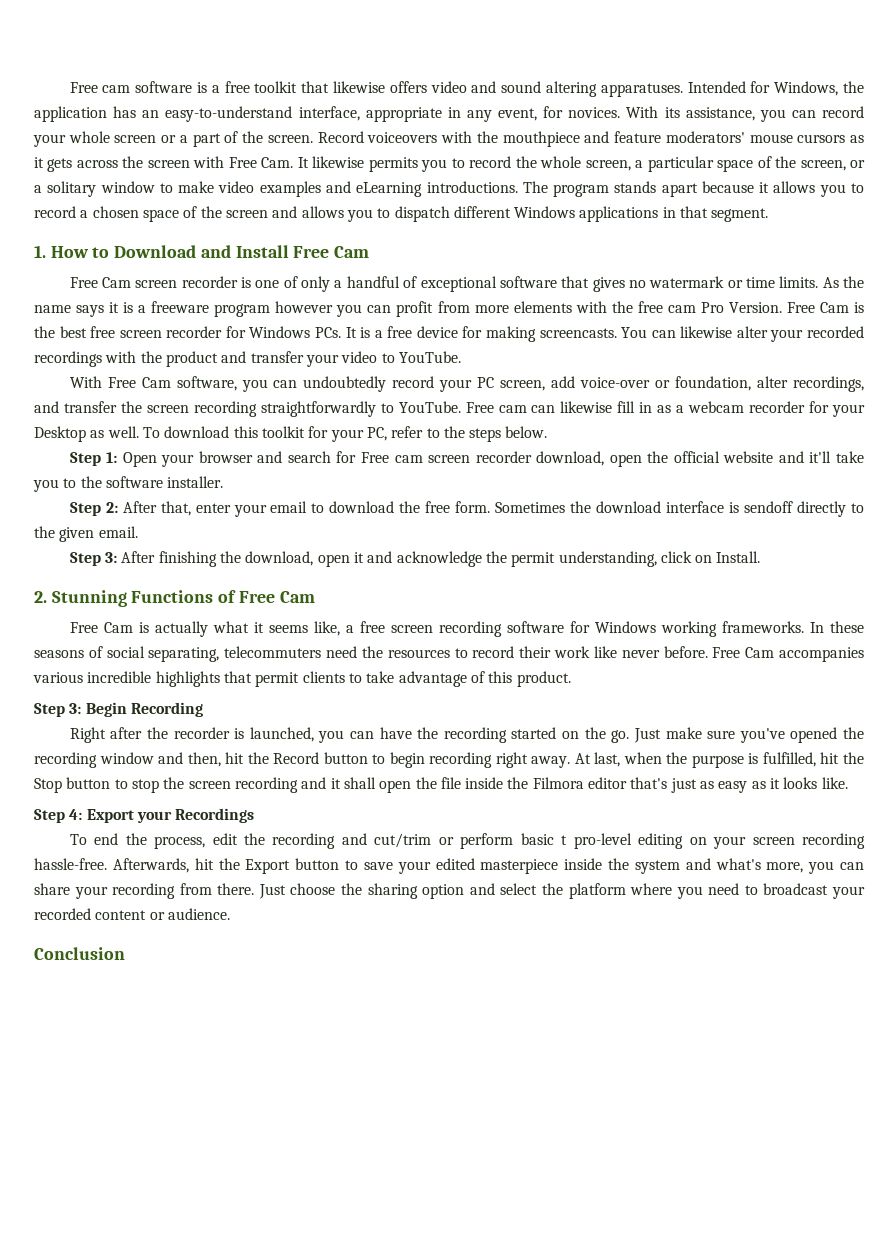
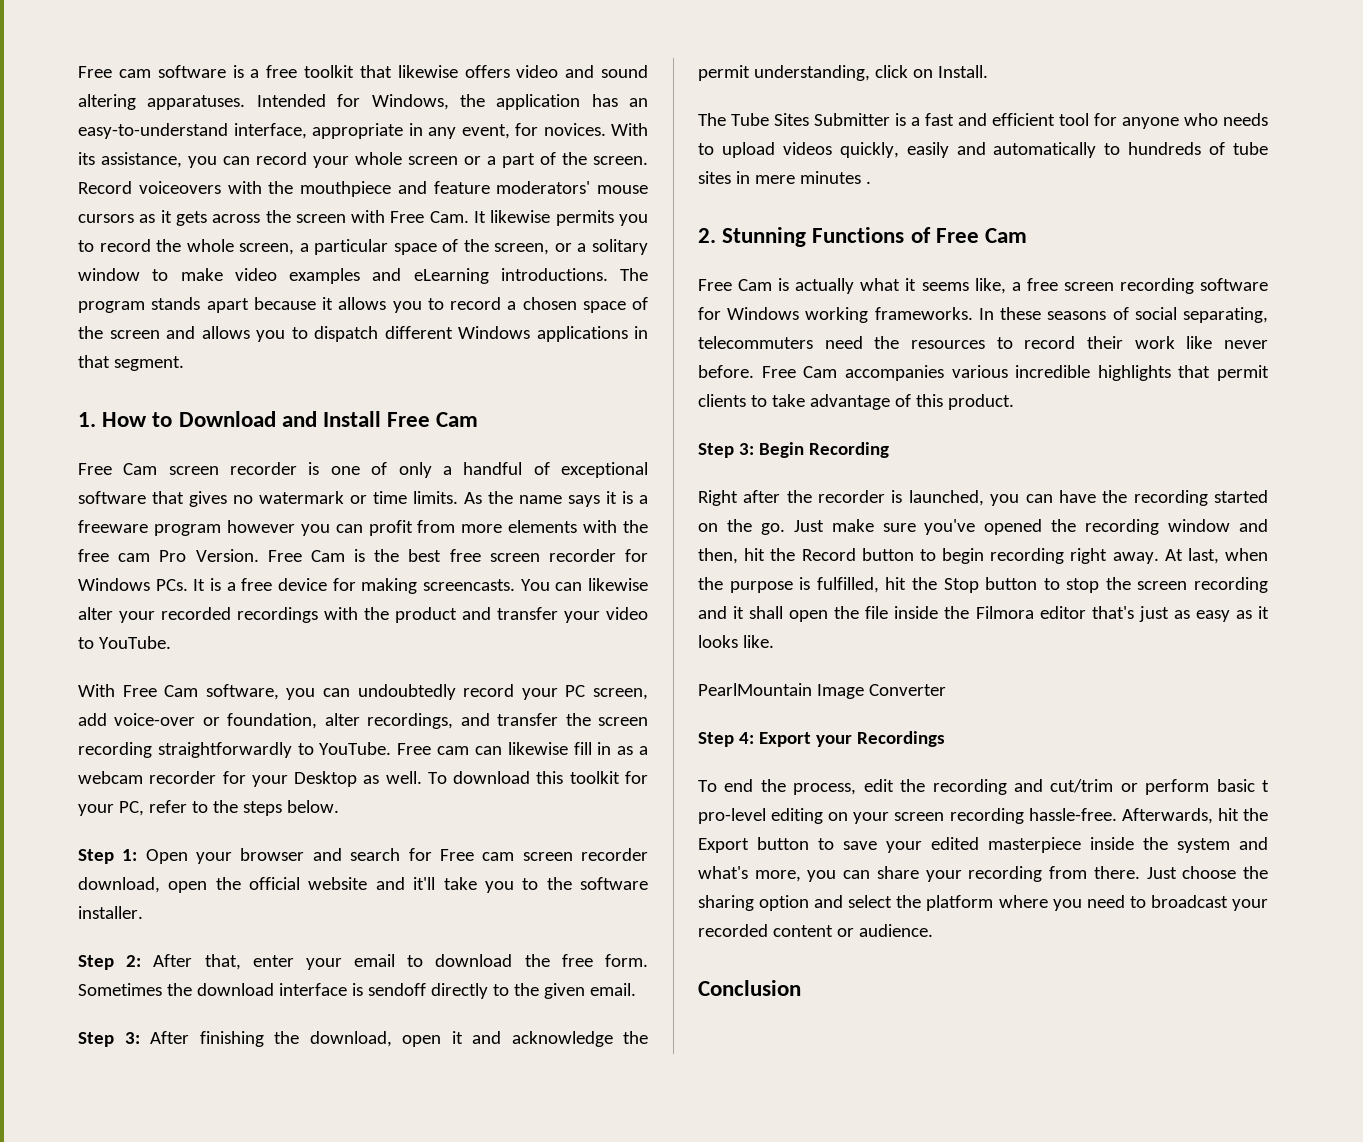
+ The Tube Sites Submitter is a fast and efficient tool for anyone who needs to upload videos quickly, easily and automatically to hundreds of tube sites in mere minutes .
+ PearlMountain Image Converter

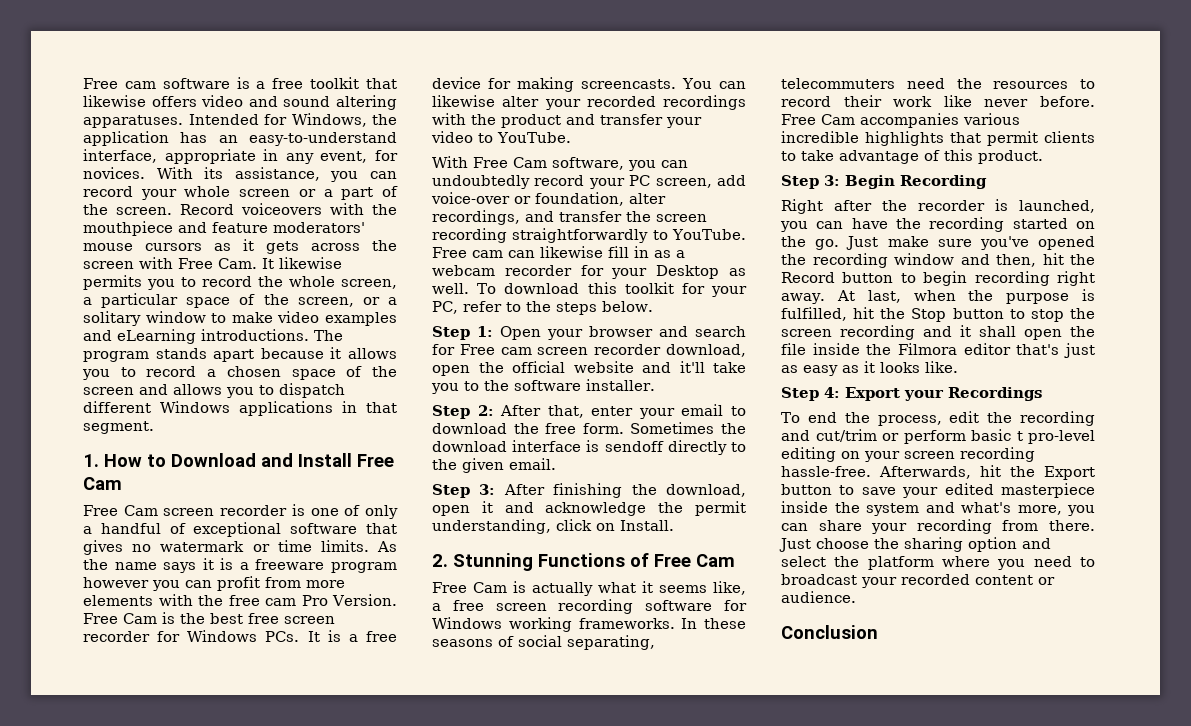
- The Tube Sites Submitter is a fast and efficient tool for anyone who needs to upload videos quickly, easily and automatically to hundreds of tube sites in mere minutes .
- PearlMountain Image Converter

